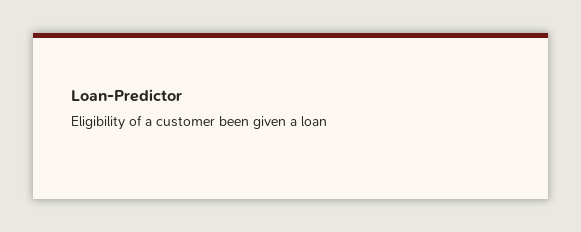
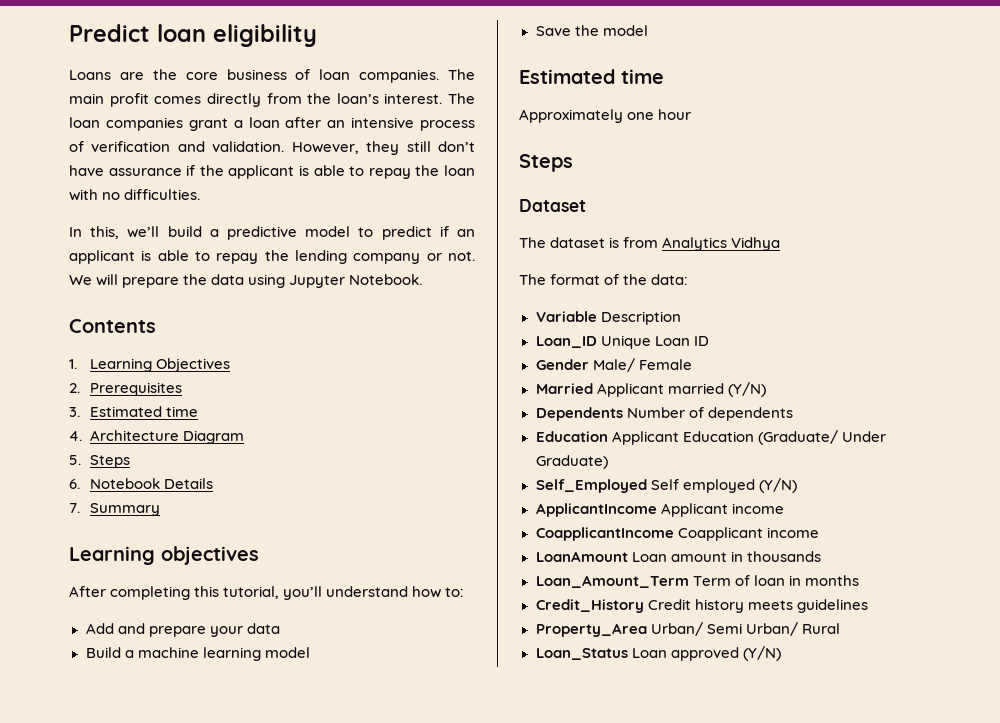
- Loan-Predictor
- Eligibility of a customer been given a loan
+ Predict loan eligibility
+ Loans are the core business of loan companies. The main profit comes directly from the loan’s interest. The loan companies grant a loan after an intensive process of verification and validation. However, they still don’t have assurance if the applicant is able to repay the loan with no difficulties.
+ In this, we’ll build a predictive model to predict if an applicant is able to repay the lending company or not. We will prepare the data using Jupyter Notebook.
+ Contents
+ 1. Learning Objectives
+ 2. Prerequisites
+ 3. Estimated time
+ 4. Architecture Diagram
+ 5. Steps
+ 6. Notebook Details
+ 7. Summary
+ Learning objectives
+ After completing this tutorial, you’ll understand how to:
+ Add and prepare your data
+ Build a machine learning model
+ Save the model
+ Estimated time
+ Approximately one hour
+ Steps
+ Dataset
+ The dataset is from Analytics Vidhya
+ The format of the data:
+ Variable Description
+ Loan_ID Unique Loan ID
+ Gender Male/ Female
+ Married Applicant married (Y/N)
+ Dependents Number of dependents
+ Education Applicant Education (Graduate/ Under Graduate)
+ Self_Employed Self employed (Y/N)
+ ApplicantIncome Applicant income
+ CoapplicantIncome Coapplicant income
+ LoanAmount Loan amount in thousands
+ Loan_Amount_Term Term of loan in months
+ Credit_History Credit history meets guidelines
+ Property_Area Urban/ Semi Urban/ Rural
+ Loan_Status Loan approved (Y/N)

